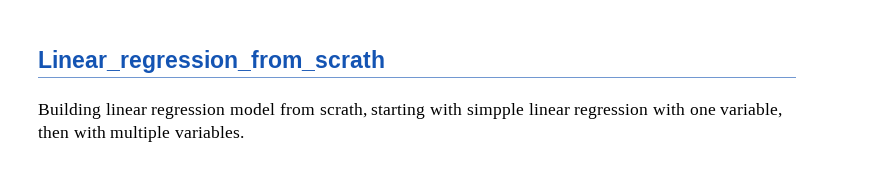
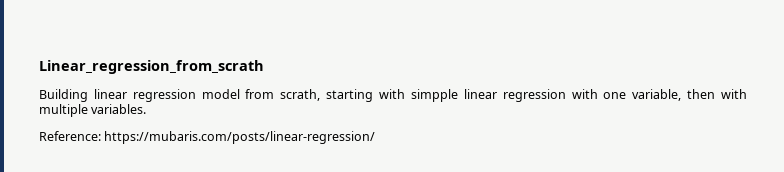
+ Reference: https://mubaris.com/posts/linear-regression/

